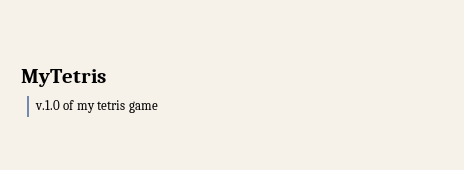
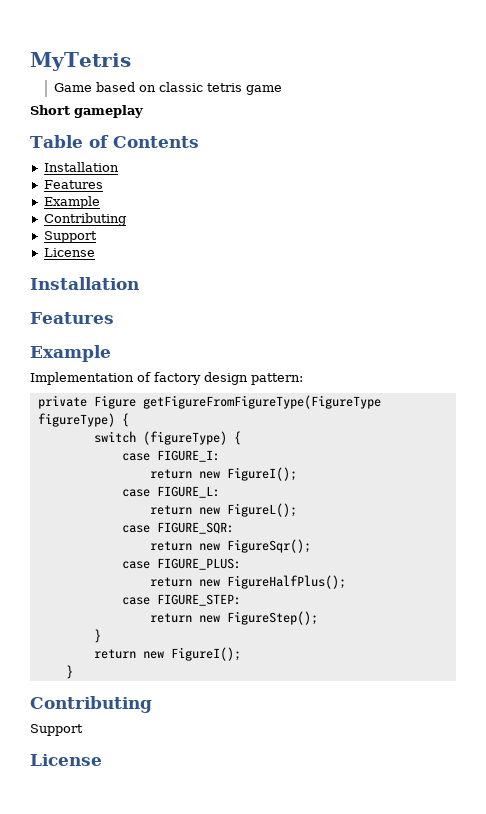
- v.1.0 of my tetris game
+ Game based on classic tetris game
+ Short gameplay
+ Table of Contents
+ Installation
+ Features
+ Example
+ Contributing
+ Support
+ License
+ Installation
+ Features
+ Example
+ Implementation of factory design pattern:
+ private Figure getFigureFromFigureType(FigureType figureType) {
+ switch (figureType) {
+ case FIGURE_I:
+ return new FigureI();
+ case FIGURE_L:
+ return new FigureL();
+ case FIGURE_SQR:
+ return new FigureSqr();
+ case FIGURE_PLUS:
+ return new FigureHalfPlus();
+ case FIGURE_STEP:
+ return new FigureStep();
+ }
+ return new FigureI();
+ }
+ Contributing
+ Support
+ License

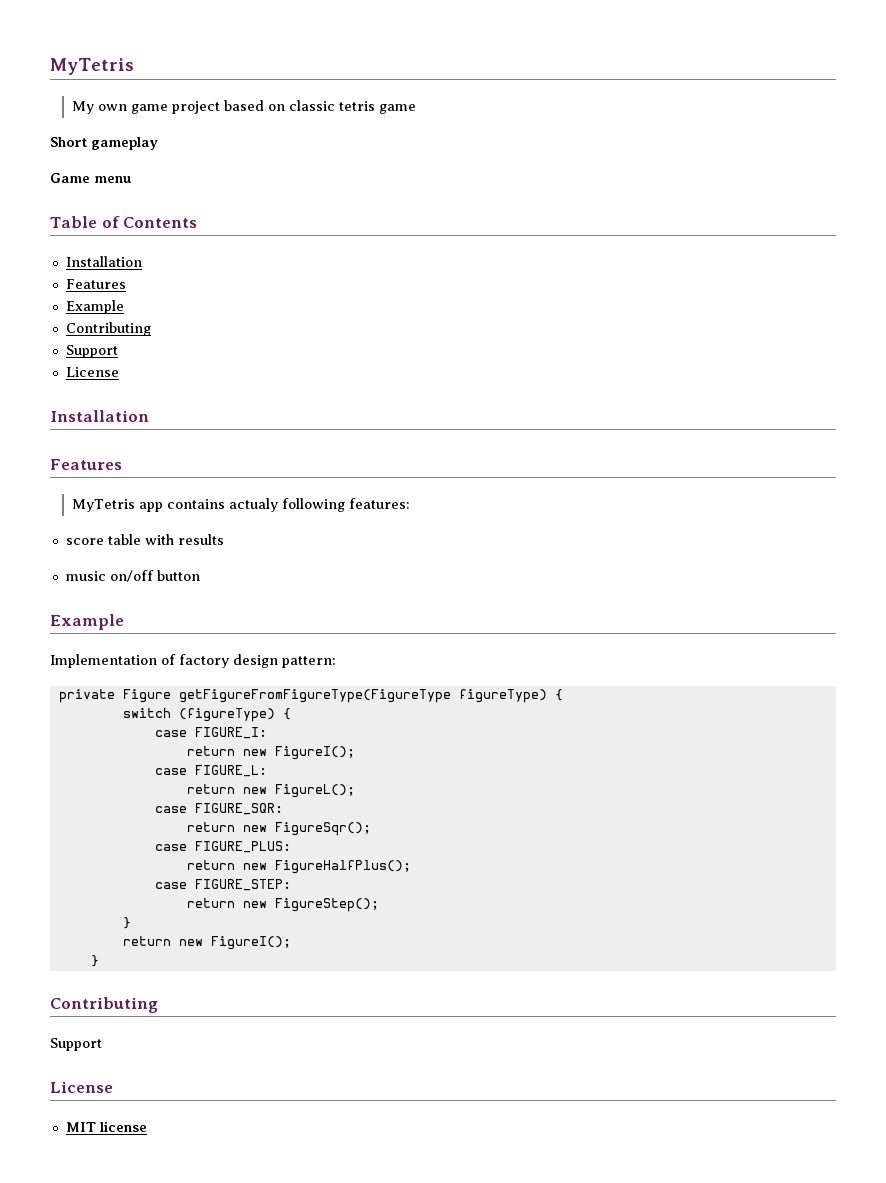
- Game based on classic tetris game
+ My own game project based on classic tetris game
+ Game menu
+ MyTetris app contains actualy following features:
+ score table with results
+ music on/off button
+ MIT license

